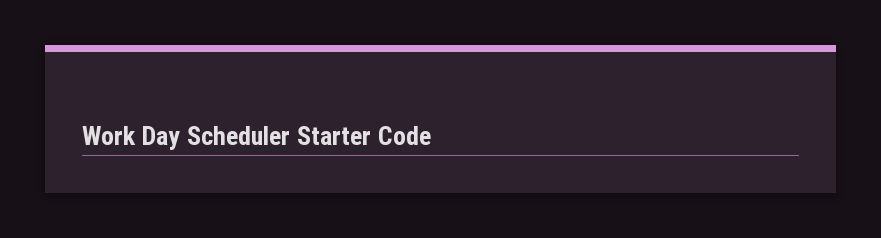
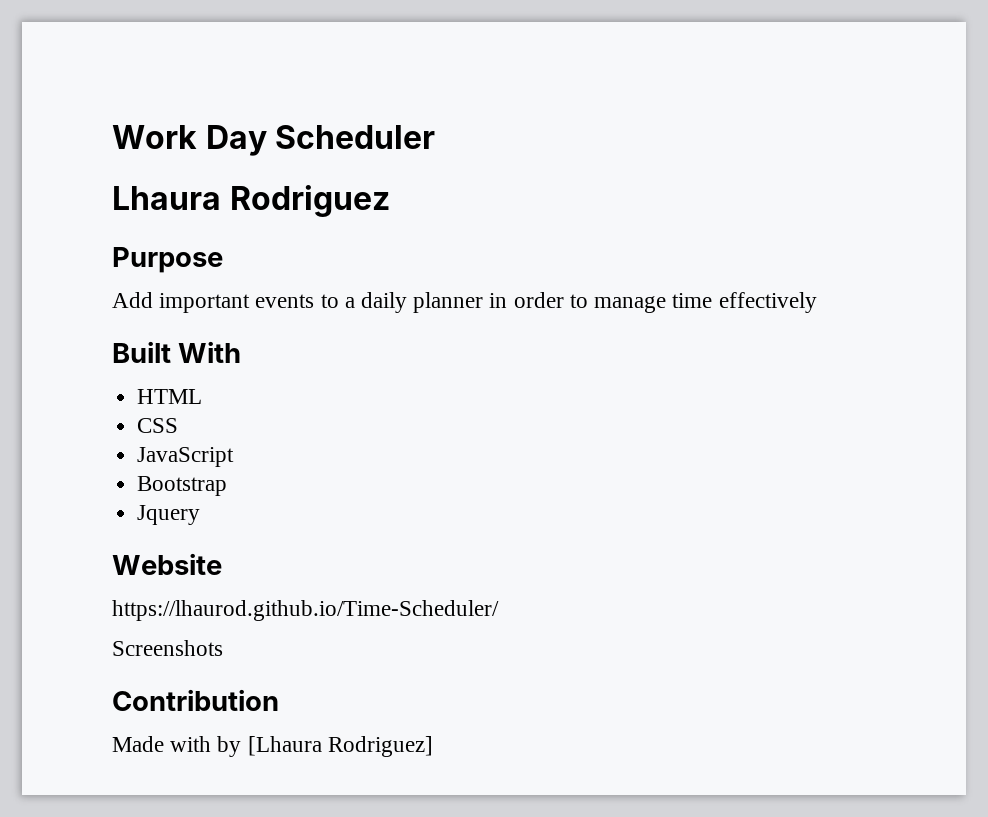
- Work Day Scheduler Starter Code
+ Work Day Scheduler
+ Lhaura Rodriguez
+ Purpose
+ Add important events to a daily planner in order to manage time effectively
+ Built With
+ HTML
+ CSS
+ JavaScript
+ Bootstrap
+ Jquery
+ Website
+ https://lhaurod.github.io/Time-Scheduler/
+ Screenshots
+ Contribution
+ Made with by [Lhaura Rodriguez]

